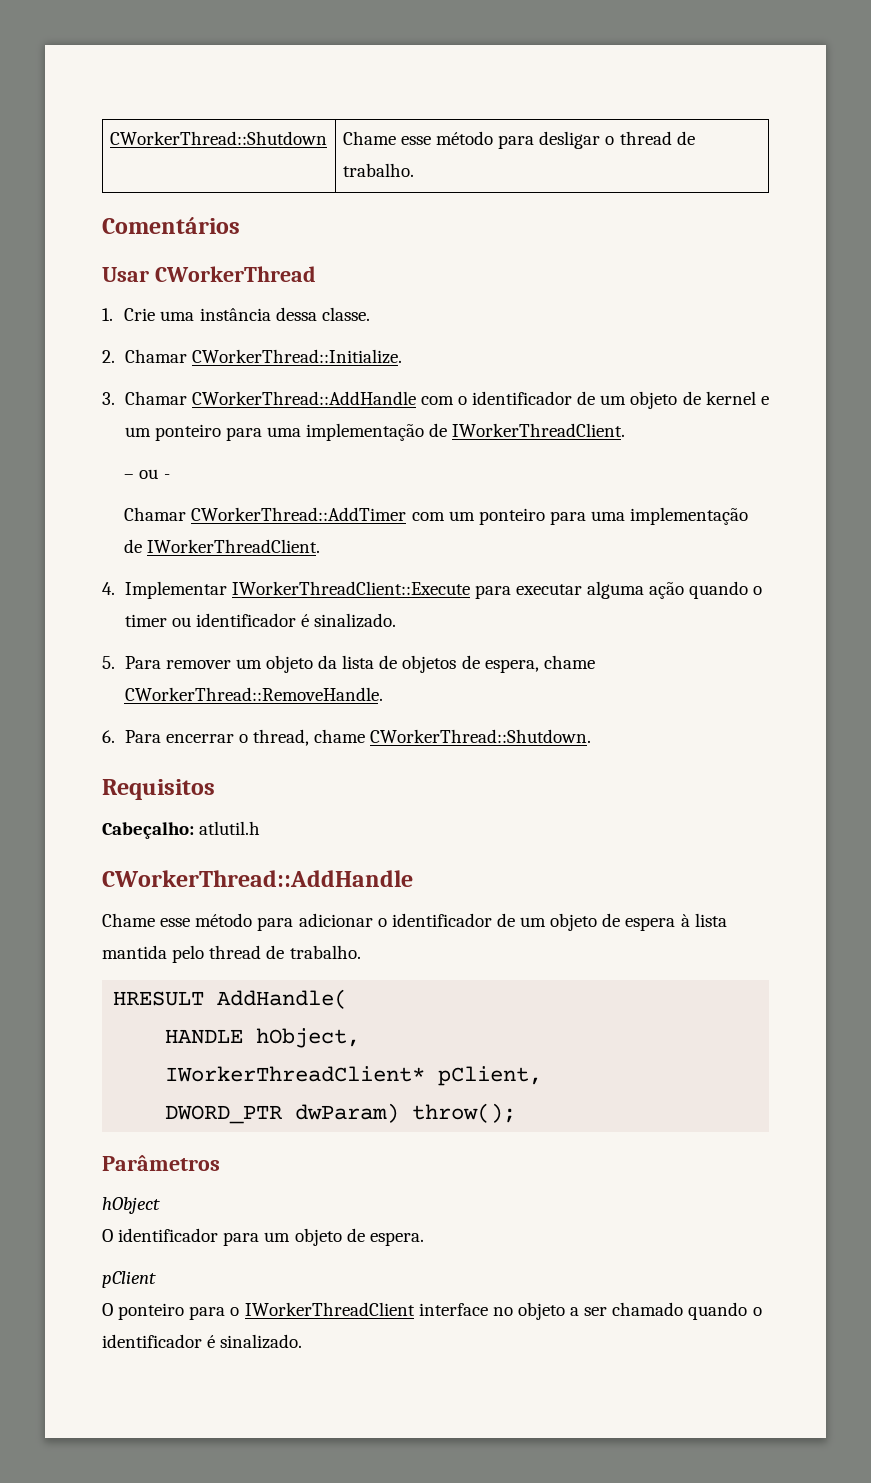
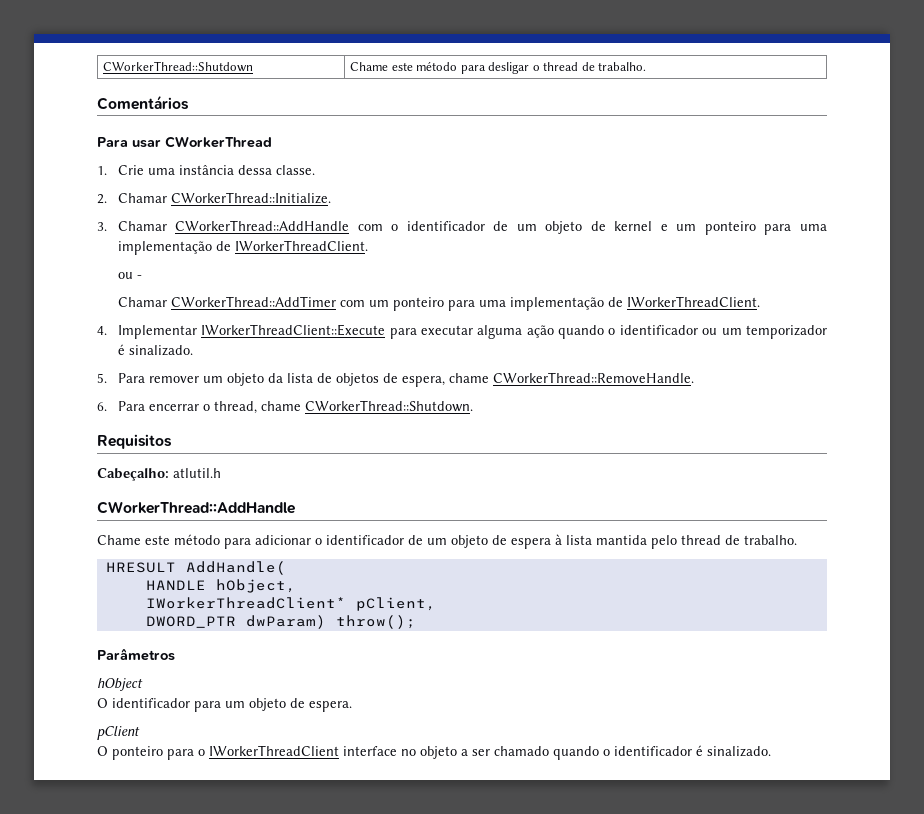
- CWorkerThread::Shutdown | Chame esse método para desligar o thread de trabalho.
+ CWorkerThread::Shutdown | Chame este método para desligar o thread de trabalho.
- Usar CWorkerThread
+ Para usar CWorkerThread
- – ou -
+ ou -
- 4. Implementar IWorkerThreadClient::Execute para executar alguma ação quando o timer ou identificador é sinalizado.
+ 4. Implementar IWorkerThreadClient::Execute para executar alguma ação quando o identificador ou um temporizador é sinalizado.
- Chame esse método para adicionar o identificador de um objeto de espera à lista mantida pelo thread de trabalho.
+ Chame este método para adicionar o identificador de um objeto de espera à lista mantida pelo thread de trabalho.

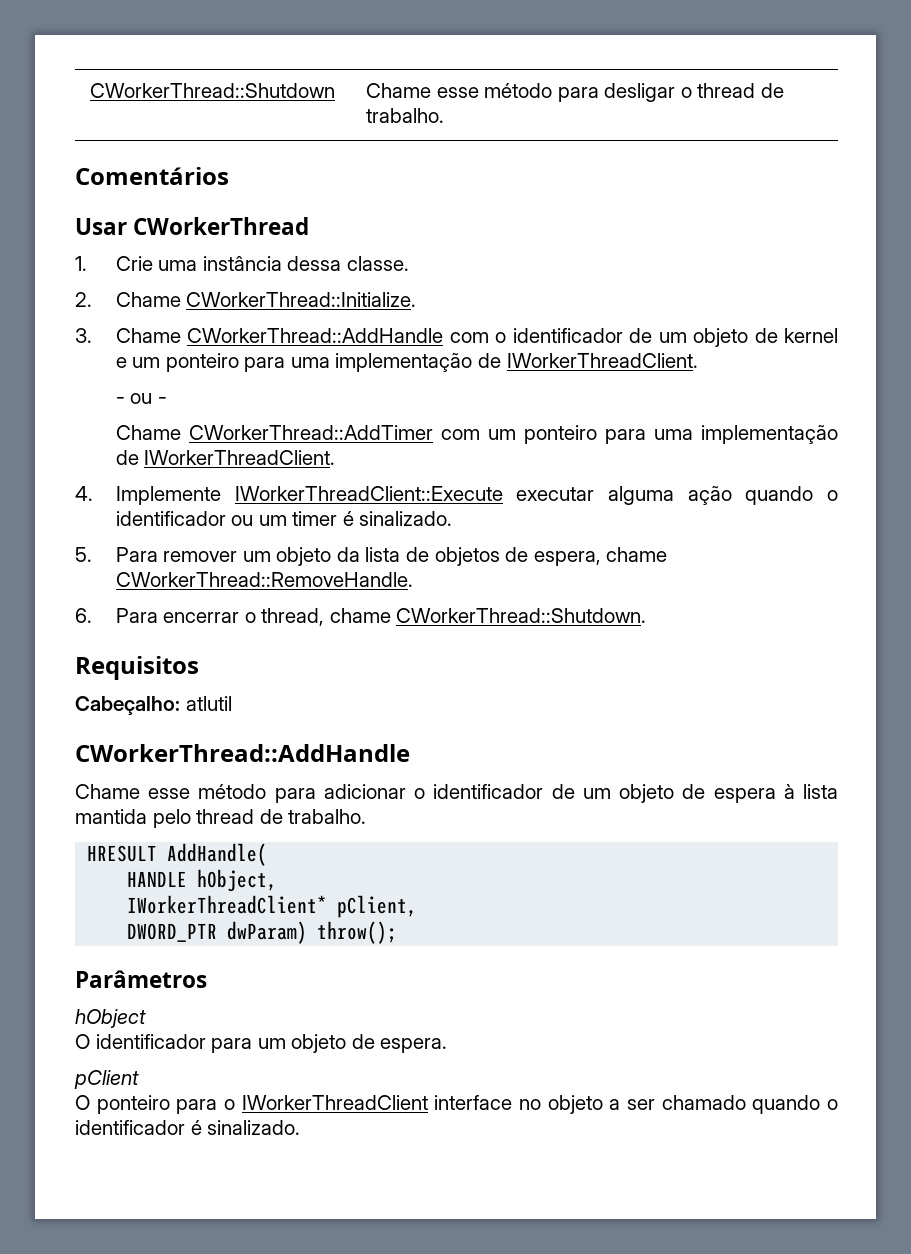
- CWorkerThread::Shutdown | Chame este método para desligar o thread de trabalho.
+ CWorkerThread::Shutdown | Chame esse método para desligar o thread de trabalho.
- Para usar CWorkerThread
+ Usar CWorkerThread
- 2. Chamar CWorkerThread::Initialize.
+ 2. Chame CWorkerThread::Initialize.
- 3. Chamar CWorkerThread::AddHandle com o identificador de um objeto de kernel e um ponteiro para uma implementação de IWorkerThreadClient.
+ 3. Chame CWorkerThread::AddHandle com o identificador de um objeto de kernel e um ponteiro para uma implementação de IWorkerThreadClient.
- ou -
+ - ou -
- Chamar CWorkerThread::AddTimer com um ponteiro para uma implementação de IWorkerThreadClient.
+ Chame CWorkerThread::AddTimer com um ponteiro para uma implementação de IWorkerThreadClient.
- 4. Implementar IWorkerThreadClient::Execute para executar alguma ação quando o identificador ou um temporizador é sinalizado.
+ 4. Implemente IWorkerThreadClient::Execute executar alguma ação quando o identificador ou um timer é sinalizado.
- Cabeçalho: atlutil.h
+ Cabeçalho: atlutil
- Chame este método para adicionar o identificador de um objeto de espera à lista mantida pelo thread de trabalho.
+ Chame esse método para adicionar o identificador de um objeto de espera à lista mantida pelo thread de trabalho.

